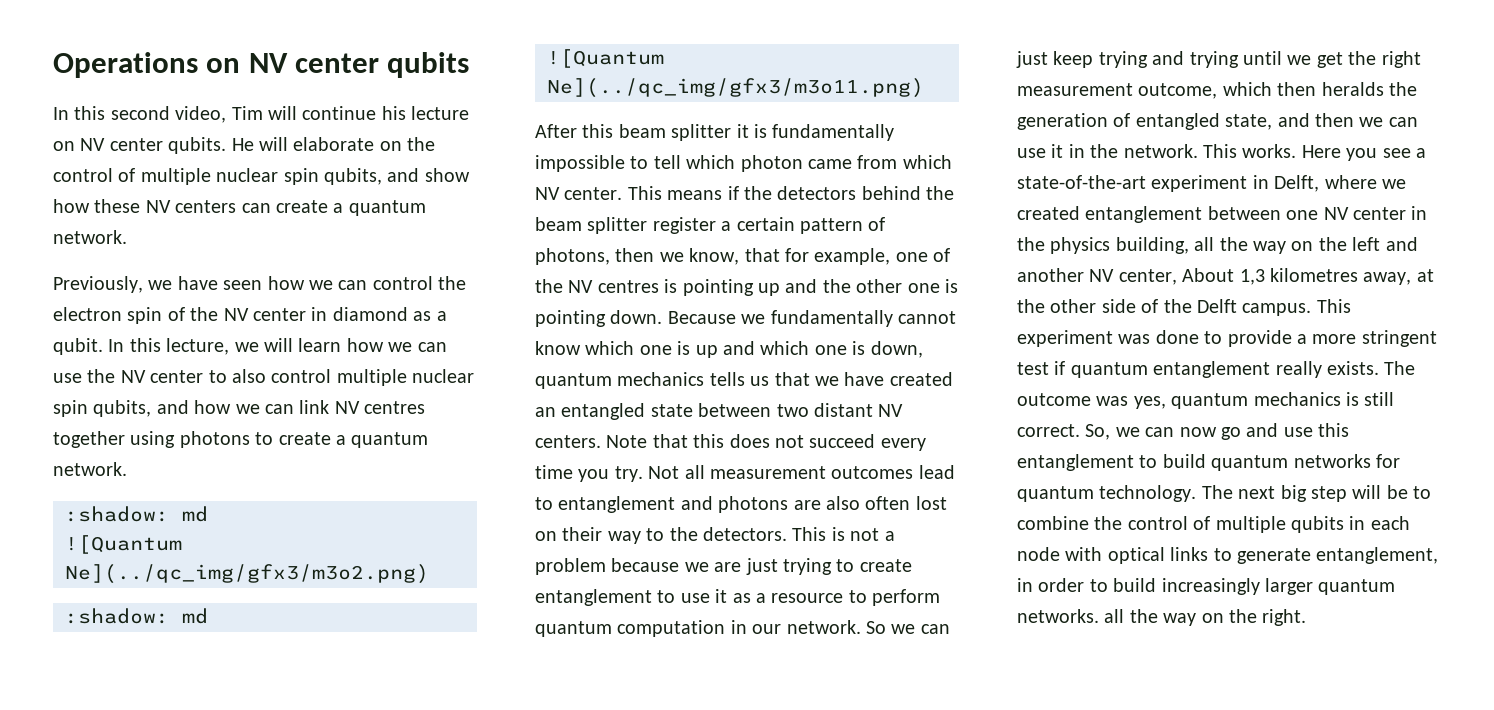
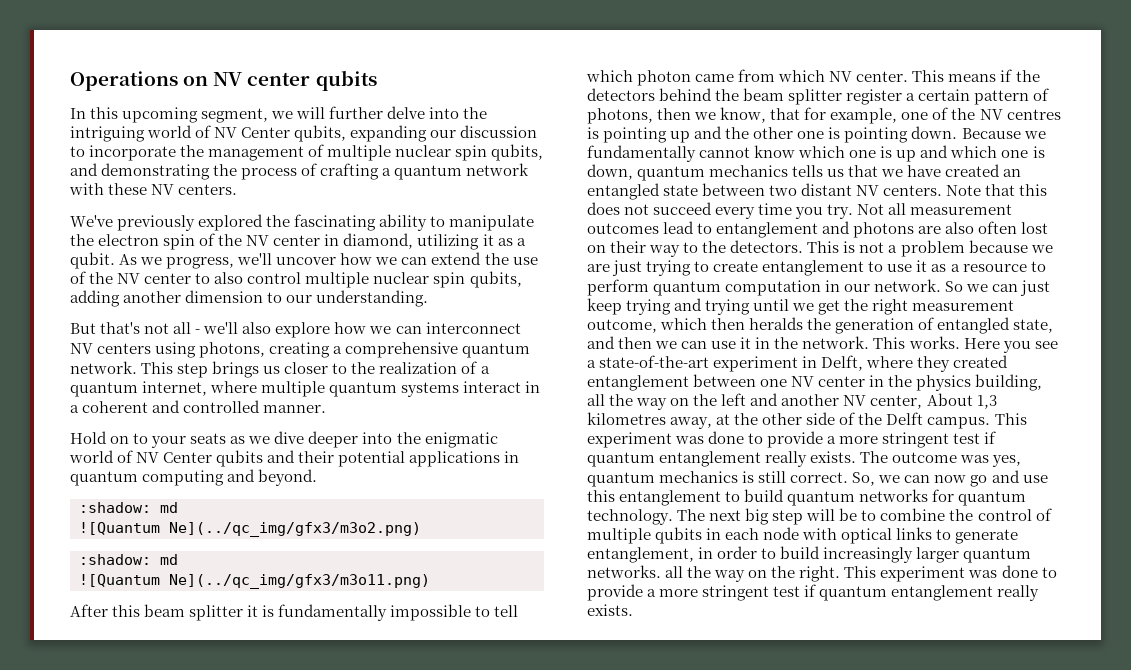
- In this second video, Tim will continue his lecture on NV center qubits. He will elaborate on the control of multiple nuclear spin qubits, and show how these NV centers can create a quantum network.
- Previously, we have seen how we can control the electron spin of the NV center in diamond as a qubit. In this lecture, we will learn how we can use the NV center to also control multiple nuclear spin qubits, and how we can link NV centres together using photons to create a quantum network.
+ In this upcoming segment, we will further delve into the intriguing world of NV Center qubits, expanding our discussion to incorporate the management of multiple nuclear spin qubits, and demonstrating the process of crafting a quantum network with these NV centers.
+ We've previously explored the fascinating ability to manipulate the electron spin of the NV center in diamond, utilizing it as a qubit. As we progress, we'll uncover how we can extend the use of the NV center to also control multiple nuclear spin qubits, adding another dimension to our understanding.
+ But that's not all - we'll also explore how we can interconnect NV centers using photons, creating a comprehensive quantum network. This step brings us closer to the realization of a quantum internet, where multiple quantum systems interact in a coherent and controlled manner.
+ Hold on to your seats as we dive deeper into the enigmatic world of NV Center qubits and their potential applications in quantum computing and beyond.
- Here you see a state-of-the-art experiment in Delft, where we created entanglement between one NV center in the physics building, all the way on the left and another NV center, About 1,3 kilometres away, at the other side of the Delft campus.
+ Here you see a state-of-the-art experiment in Delft, where they created entanglement between one NV center in the physics building, all the way on the left and another NV center, About 1,3 kilometres away, at the other side of the Delft campus.
- The next big step will be to combine the control of multiple qubits in each node with optical links to generate entanglement, in order to build increasingly larger quantum networks. all the way on the right.
+ The next big step will be to combine the control of multiple qubits in each node with optical links to generate entanglement, in order to build increasingly larger quantum networks. all the way on the right. This experiment was done to provide a more stringent test if quantum entanglement really exists.

